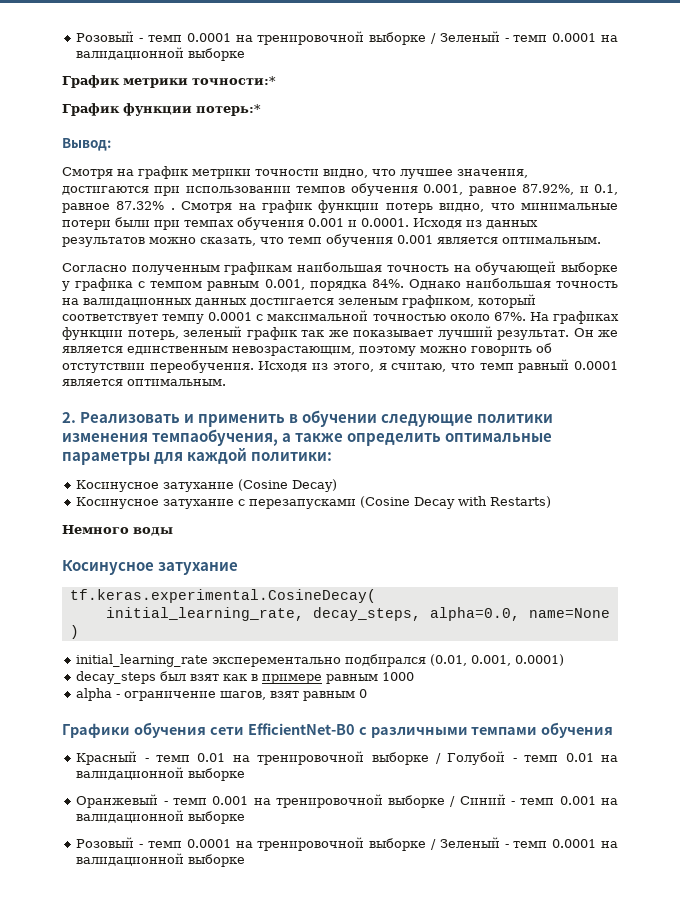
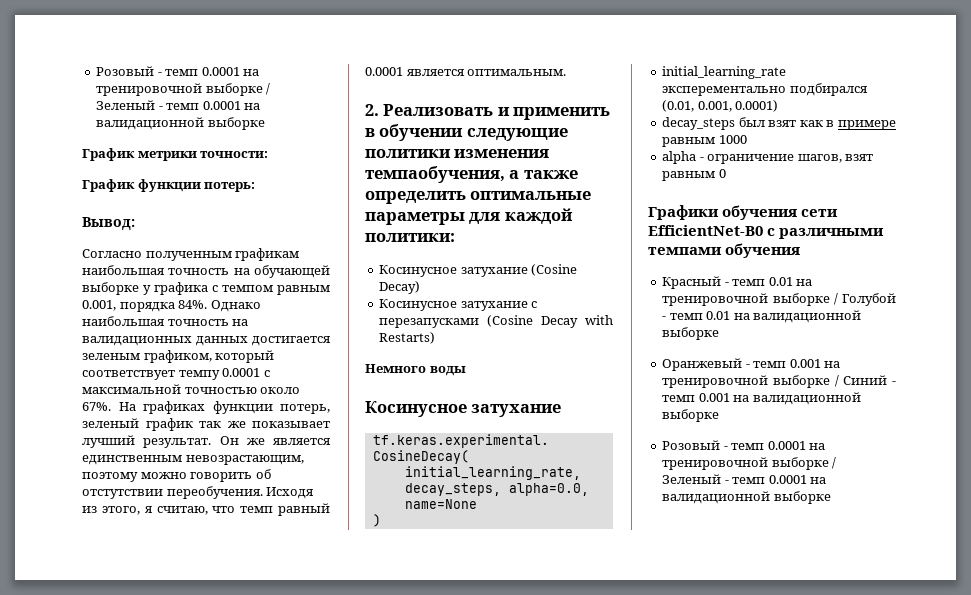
- График метрики точности:*
+ График метрики точности:
- График функции потерь:*
+ График функции потерь:
- Смотря на график метрики точности видно, что лучшее значения, достигаются при использовании темпов обучения 0.001, равное 87.92%, и 0.1, равное 87.32% . Смотря на график функции потерь видно, что минимальные потери были при темпах обучения 0.001 и 0.0001. Исходя из данных результатов можно сказать, что темп обучения 0.001 является оптимальным.

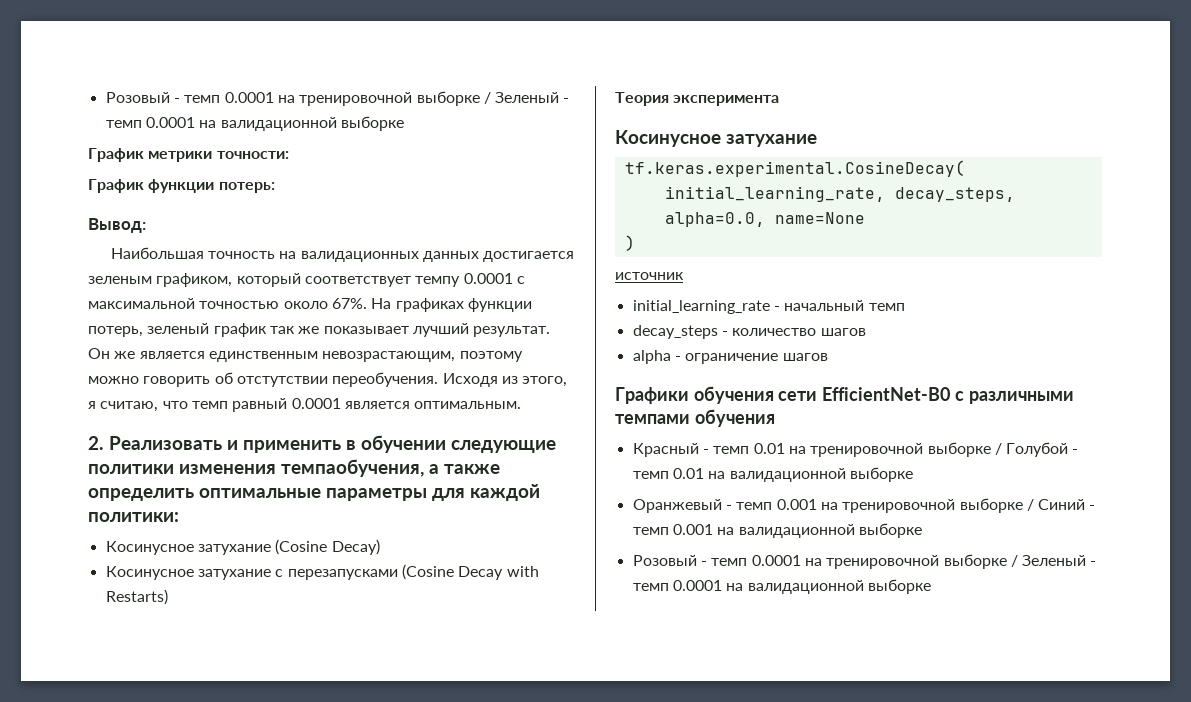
- Согласно полученным графикам наибольшая точность на обучающей выборке у графика с темпом равным 0.001, порядка 84%. Однако наибольшая точность на валидационных данных достигается зеленым графиком, который соответствует темпу 0.0001 с максимальной точностью около 67%.
+ Наибольшая точность на валидационных данных достигается зеленым графиком, который соответствует темпу 0.0001 с максимальной точностью около 67%.
- Немного воды
+ Теория эксперимента
+ источник
- initial_learning_rate эксперементально подбирался (0.01, 0.001, 0.0001)
- decay_steps был взят как в примере равным 1000
+ initial_learning_rate - начальный темп
+ decay_steps - количество шагов
- alpha - ограничение шагов, взят равным 0
+ alpha - ограничение шагов

